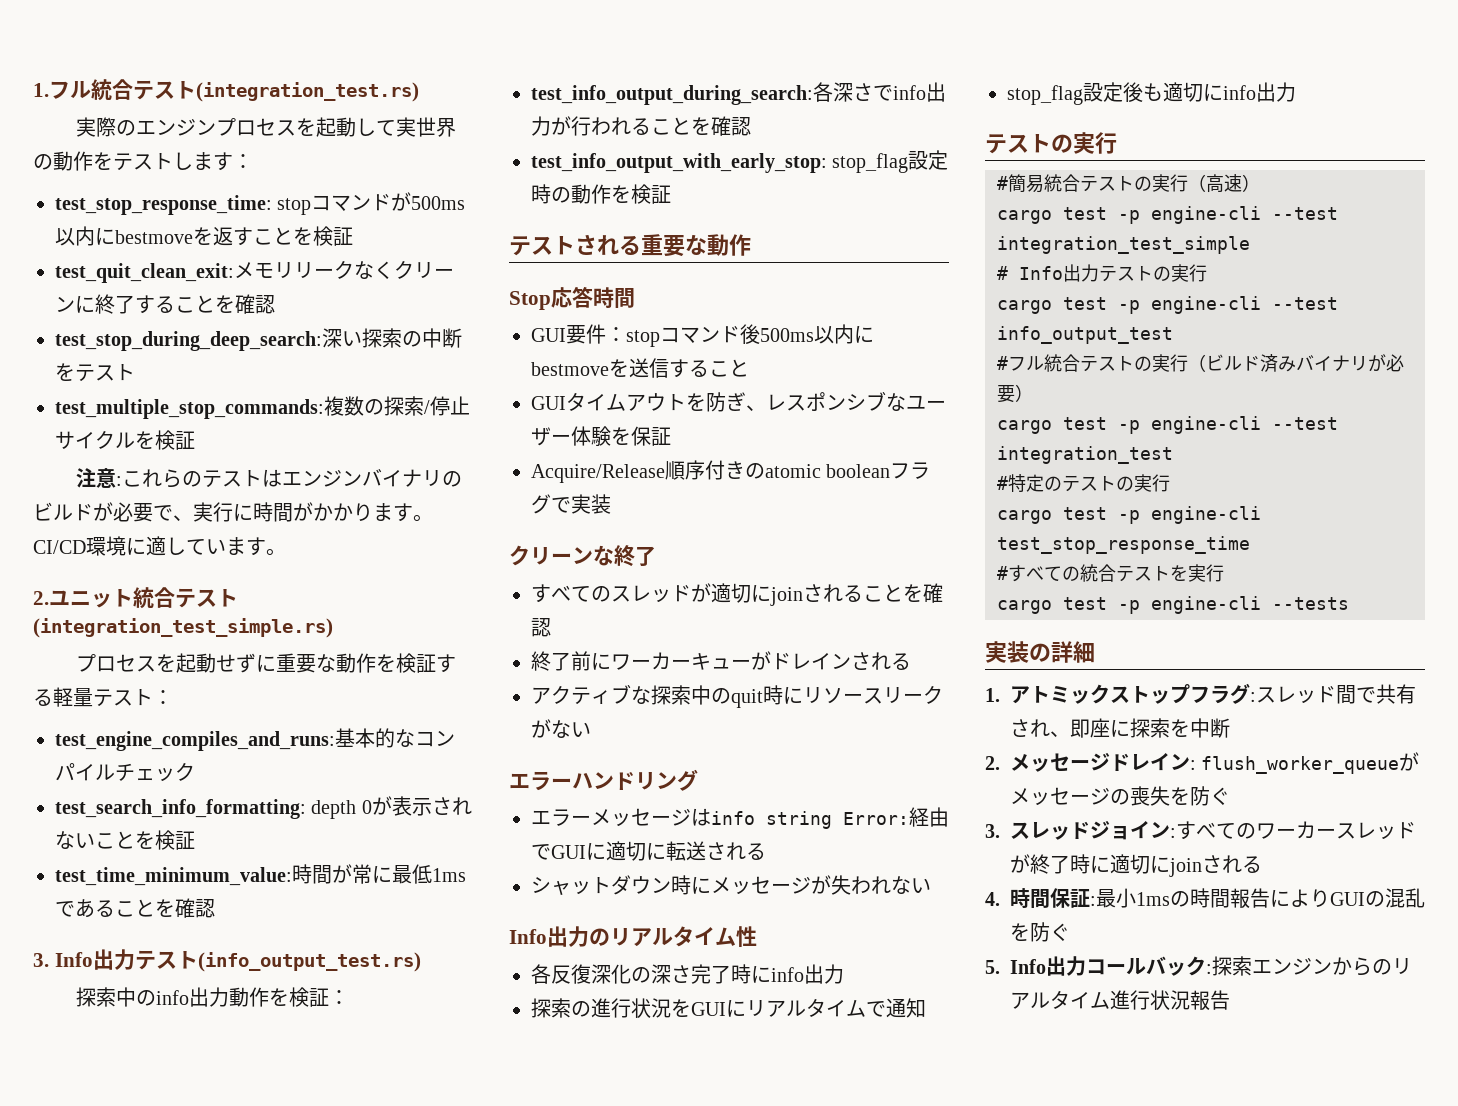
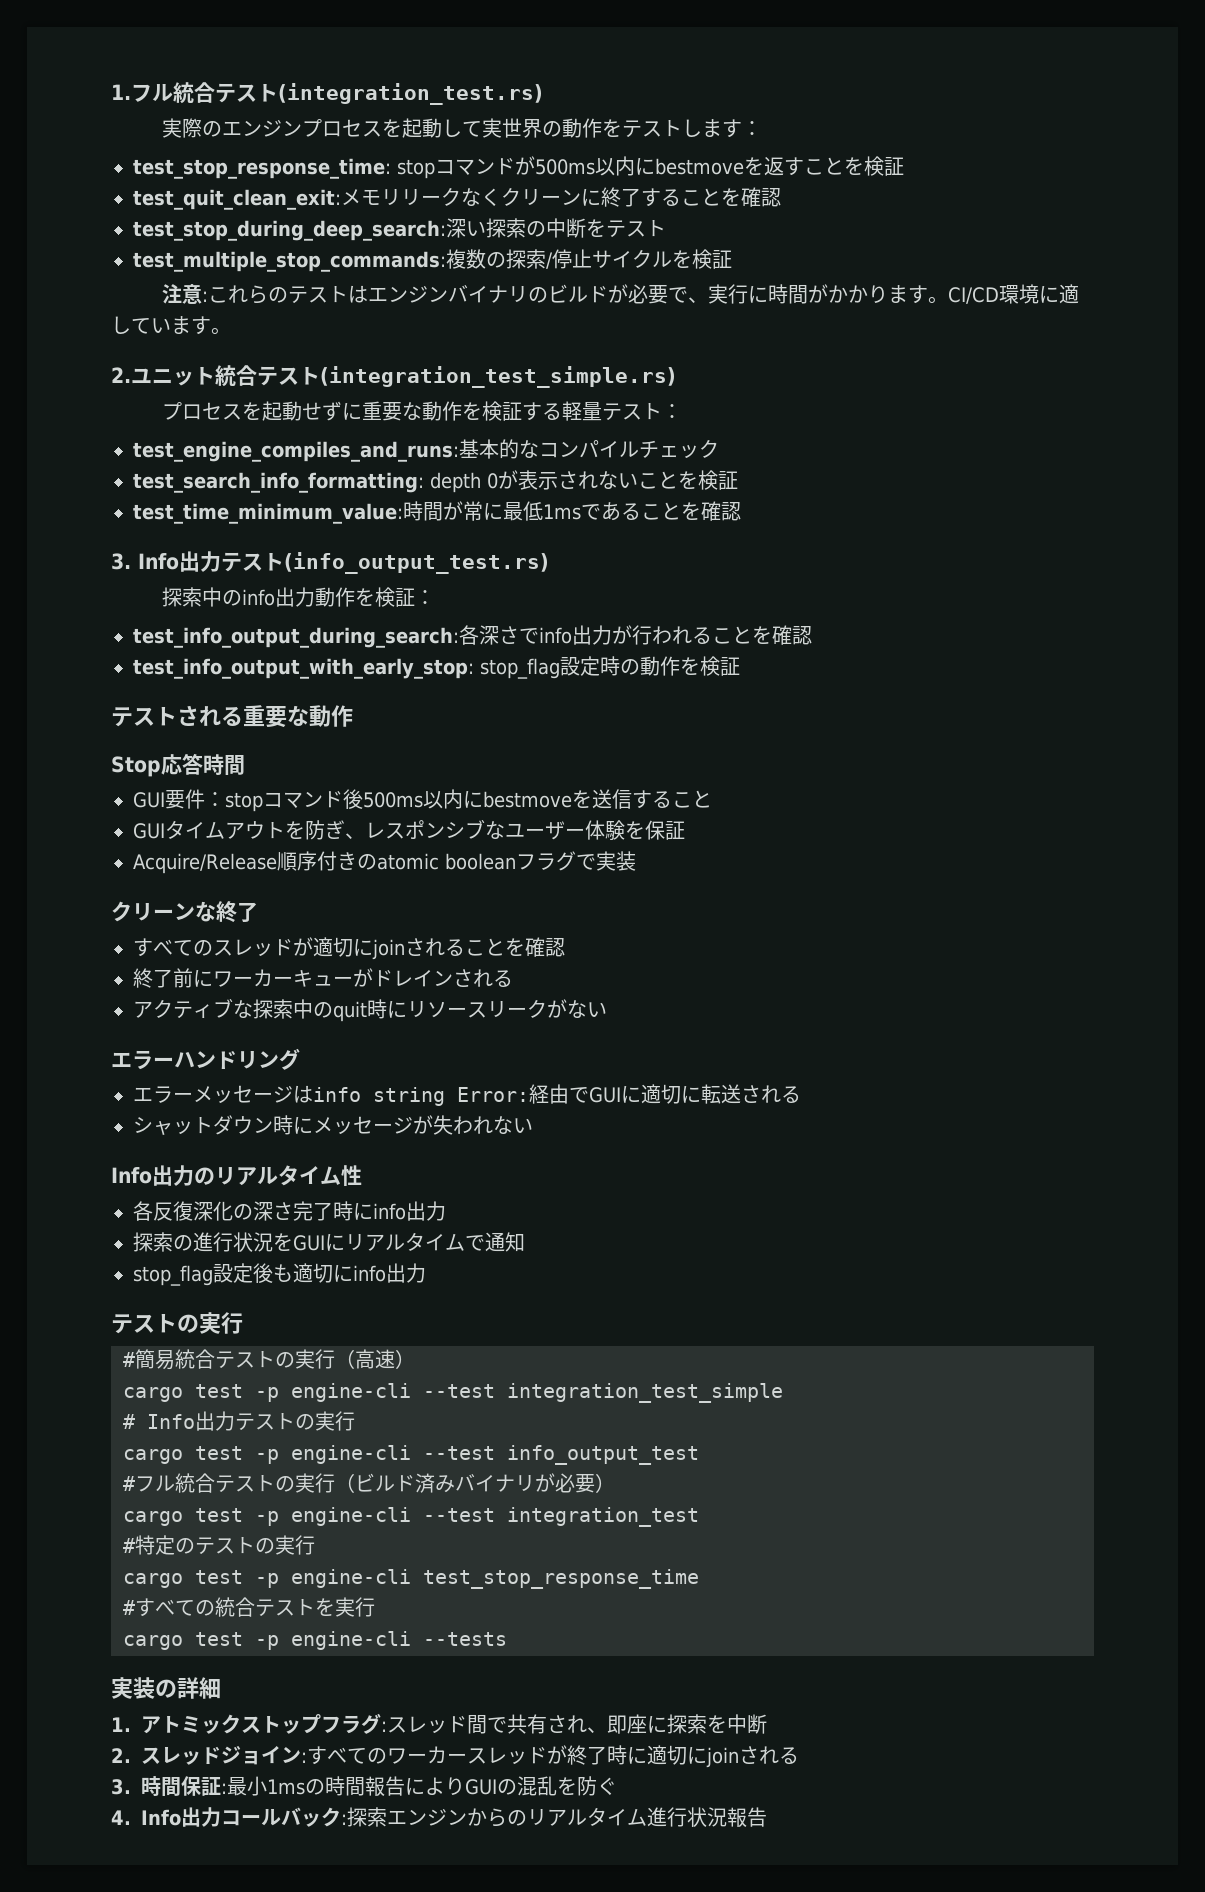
- 2.メッセージドレイン: flush_worker_queueがメッセージの喪失を防ぐ
- 3.スレッドジョイン:すべてのワーカースレッドが終了時に適切にjoinされる
+ 2.スレッドジョイン:すべてのワーカースレッドが終了時に適切にjoinされる
- 4.時間保証:最小1msの時間報告によりGUIの混乱を防ぐ
+ 3.時間保証:最小1msの時間報告によりGUIの混乱を防ぐ
- 5. Info出力コールバック:探索エンジンからのリアルタイム進行状況報告
+ 4. Info出力コールバック:探索エンジンからのリアルタイム進行状況報告

